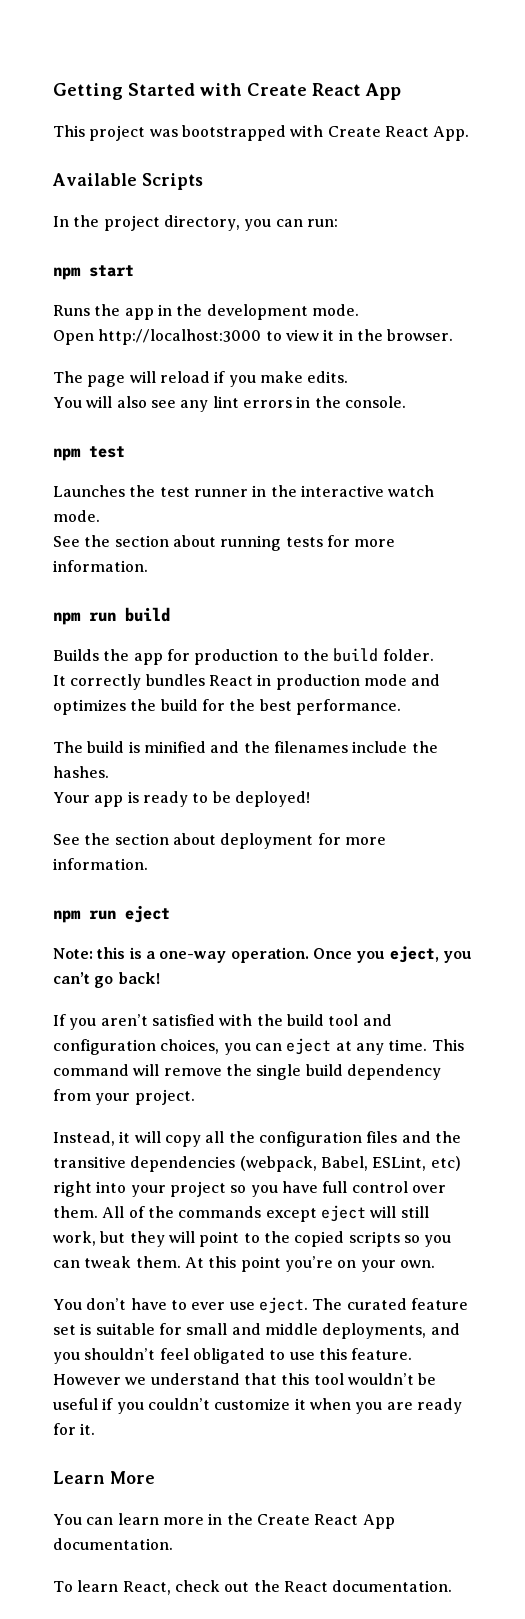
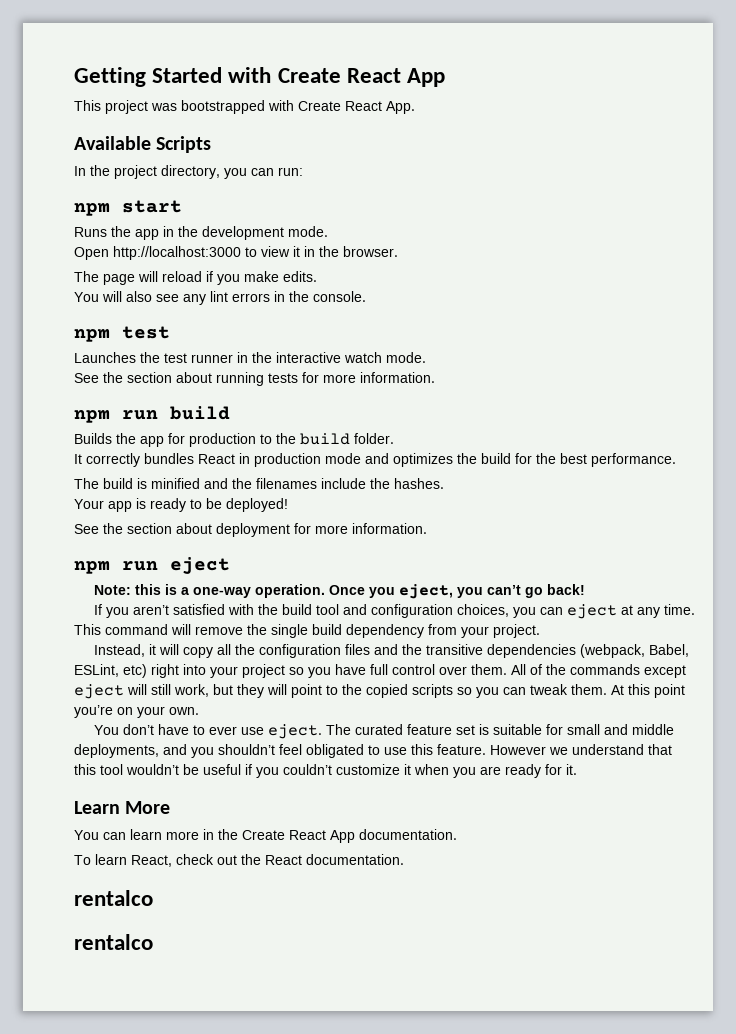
  To learn React, check out the React documentation.
+ rentalco
+ rentalco

